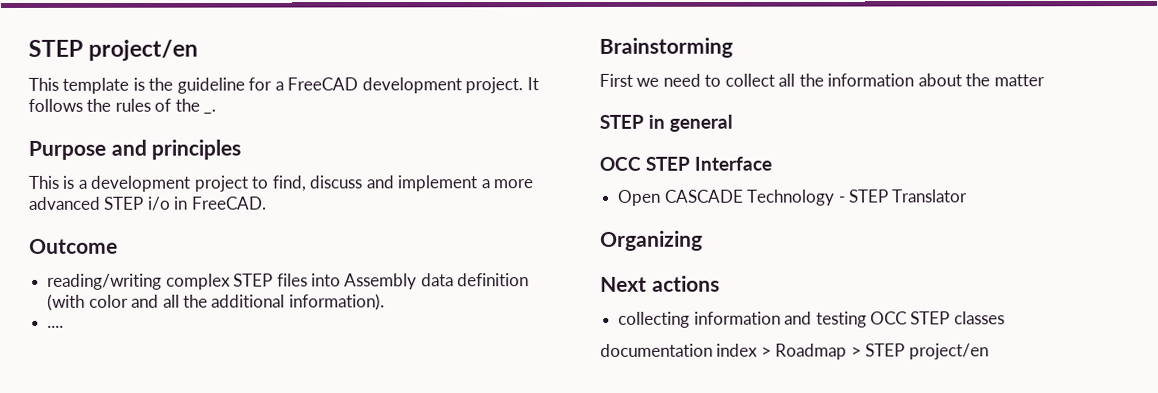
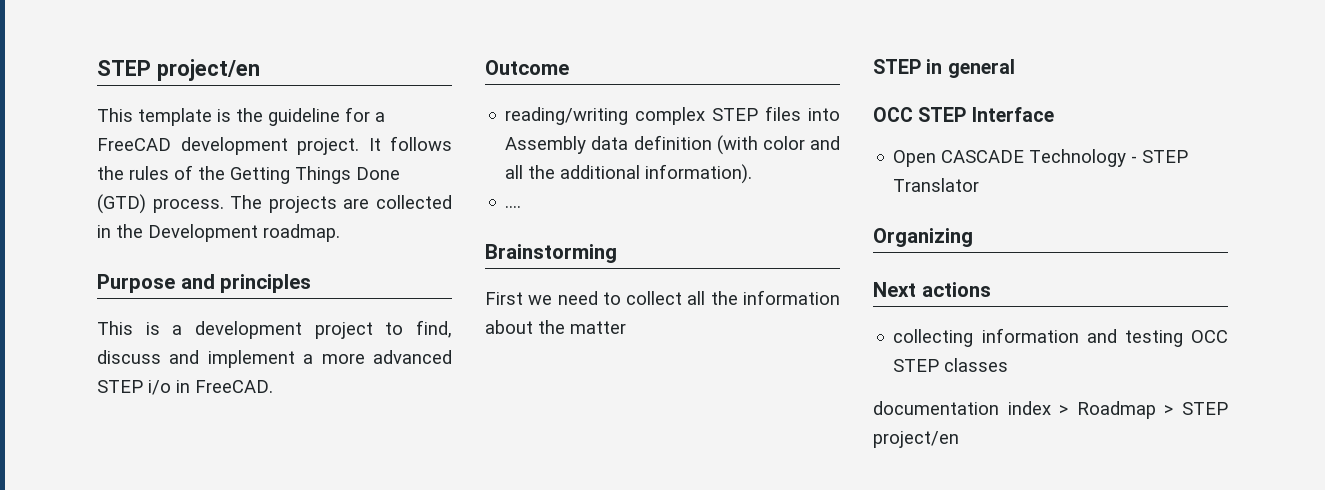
- It follows the rules of the _.
+ It follows the rules of the Getting Things Done (GTD) process. The projects are collected in the Development roadmap.

